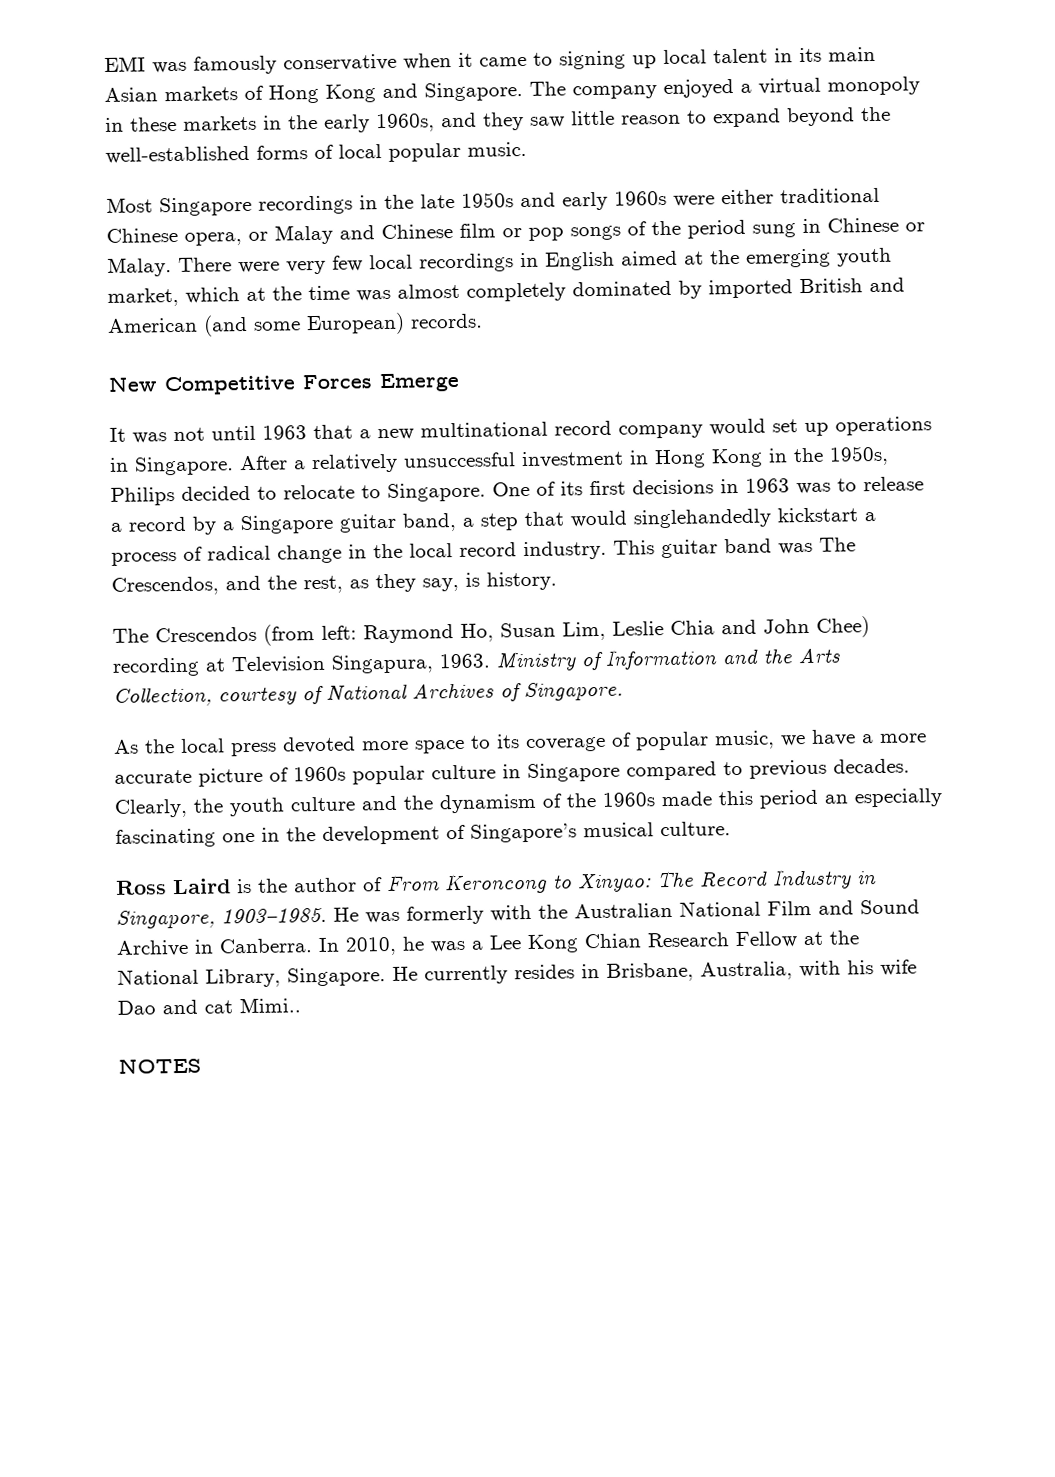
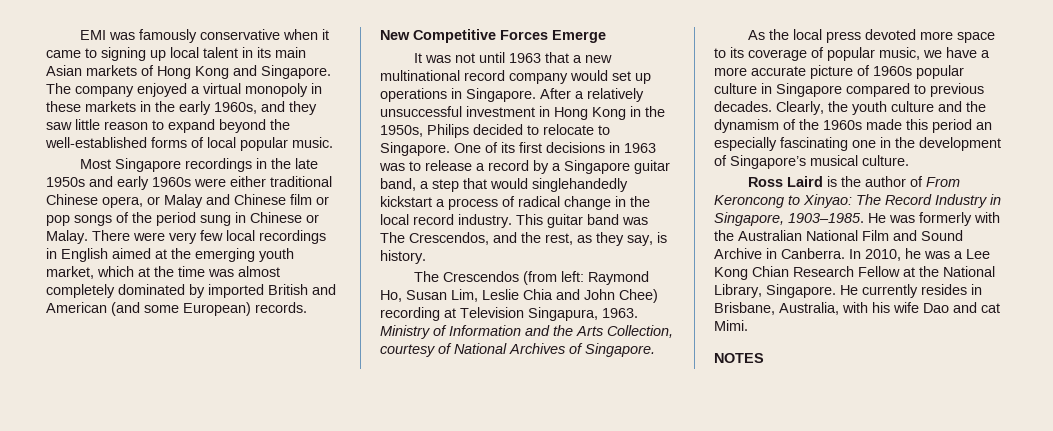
- He currently resides in Brisbane, Australia, with his wife Dao and cat Mimi..
+ He currently resides in Brisbane, Australia, with his wife Dao and cat Mimi.

